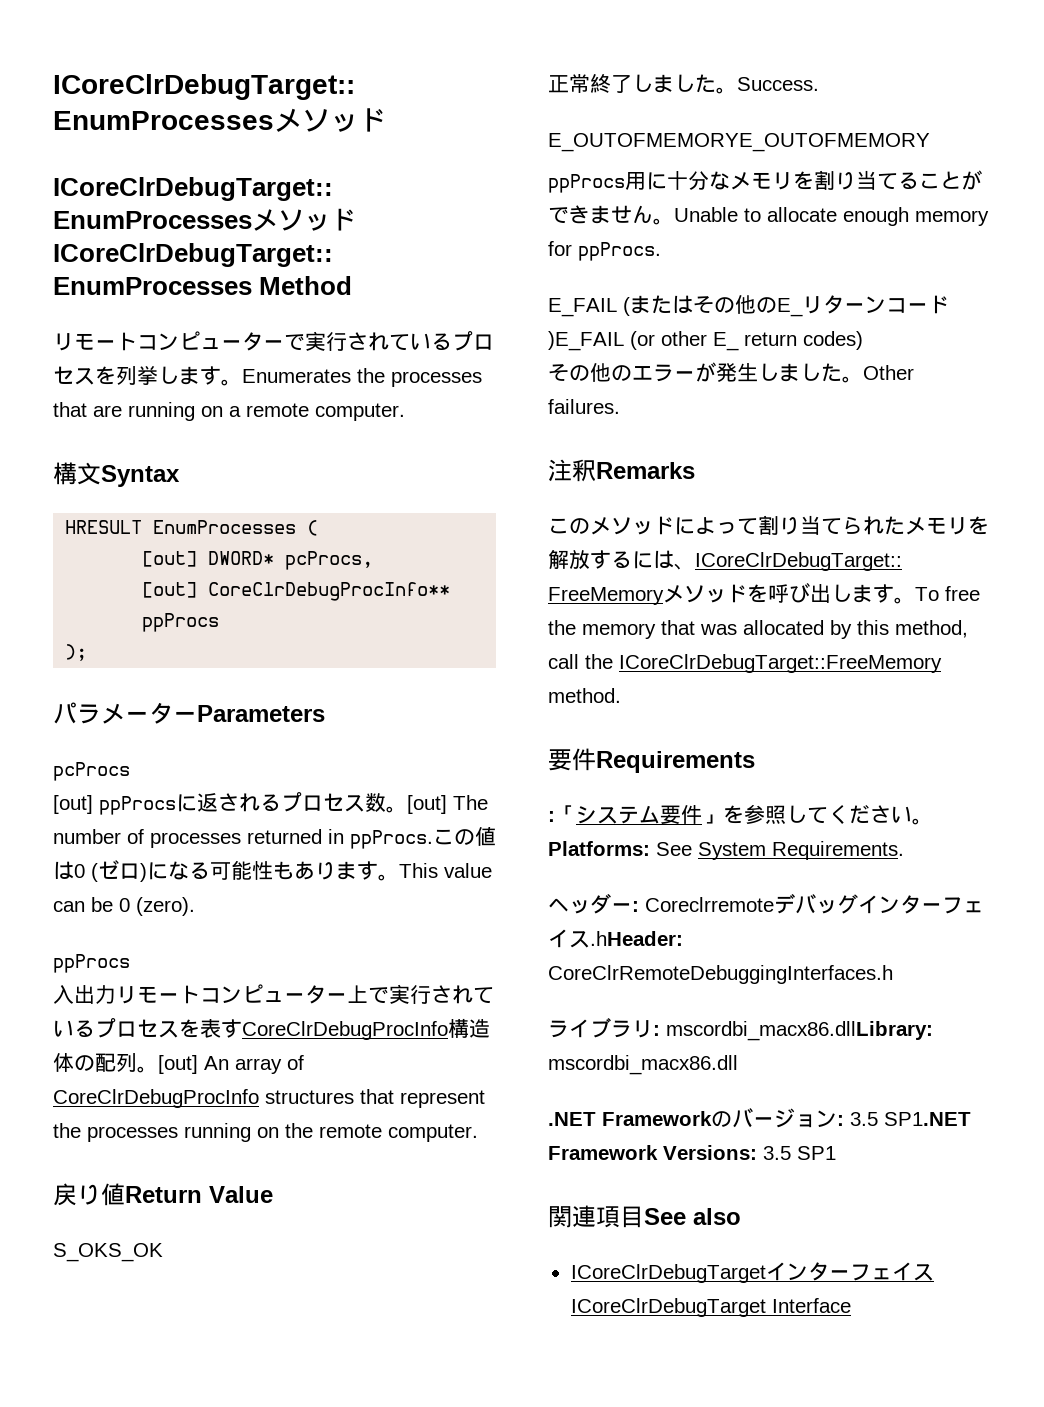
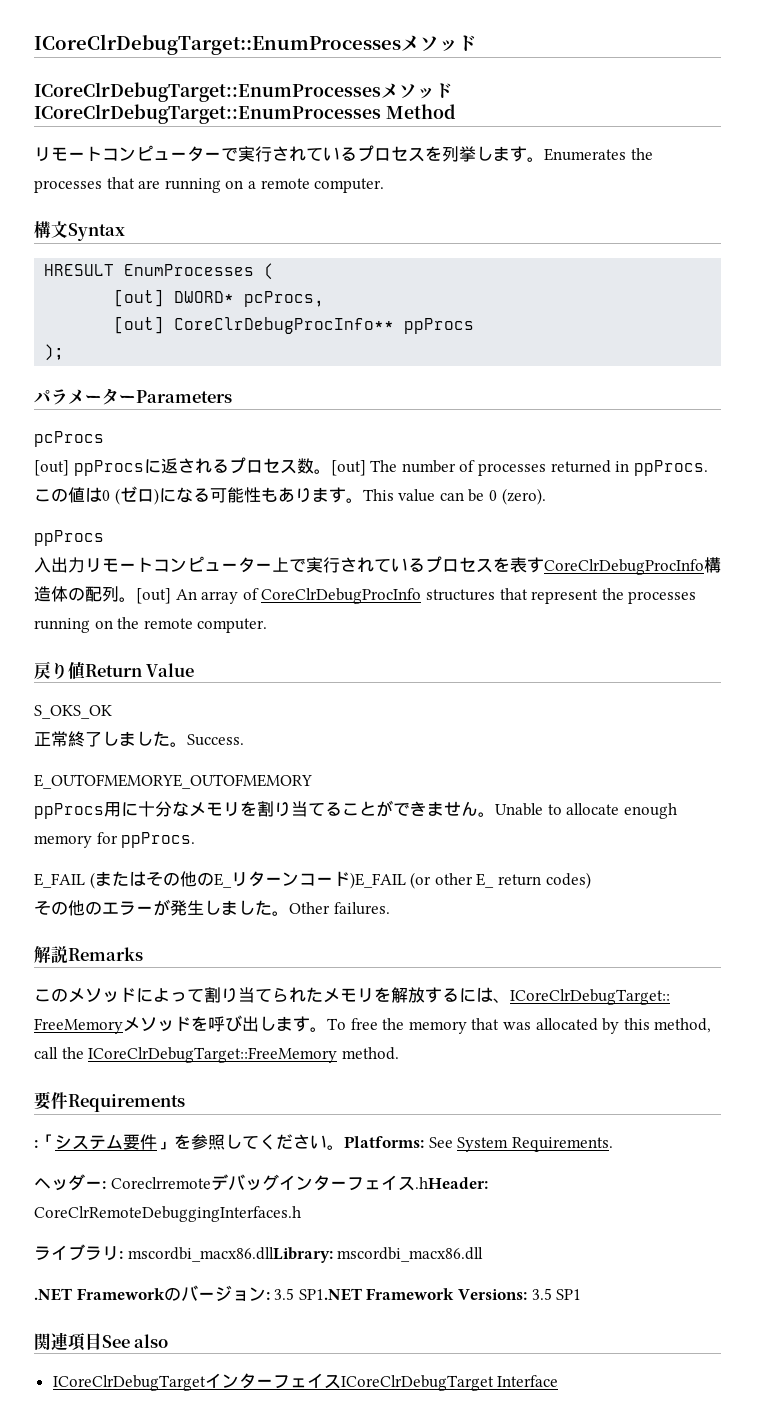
- 注釈Remarks
+ 解説Remarks

